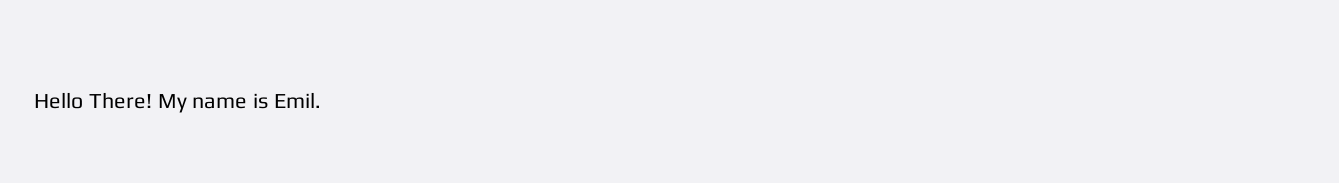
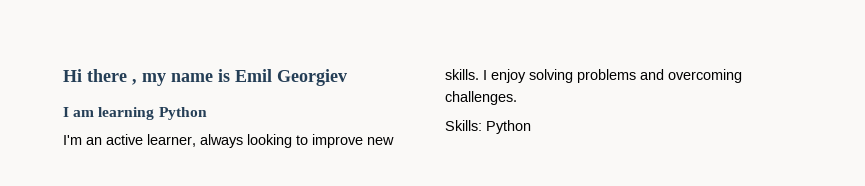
- Hello There! My name is Emil.
+ Hi there , my name is Emil Georgiev
+ I am learning Python
+ I'm an active learner, always looking to improve new skills. I enjoy solving problems and overcoming challenges.
+ Skills: Python

